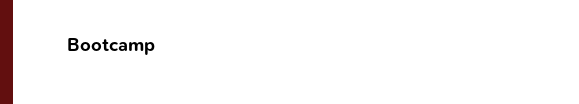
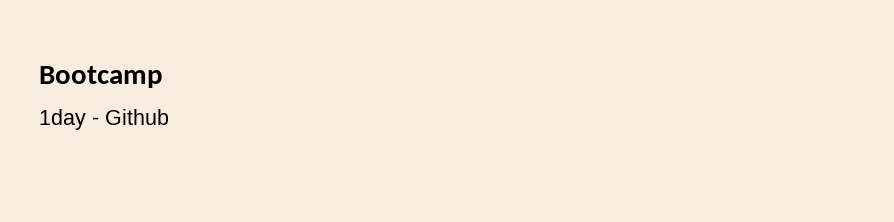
+ 1day - Github

